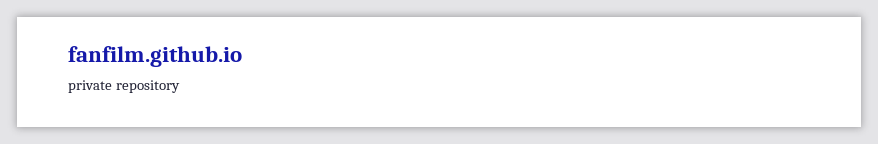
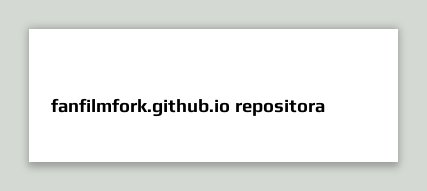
- fanfilm.github.io
- private repository
+ fanfilmfork.github.io repositora

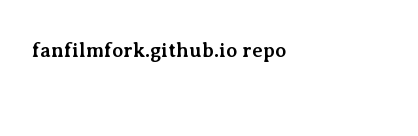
- fanfilmfork.github.io repositora
+ fanfilmfork.github.io repo

